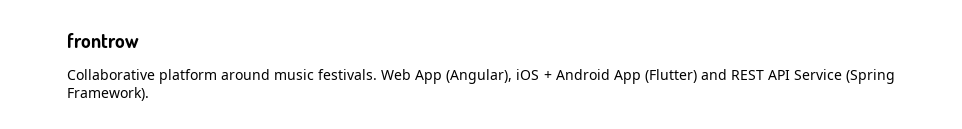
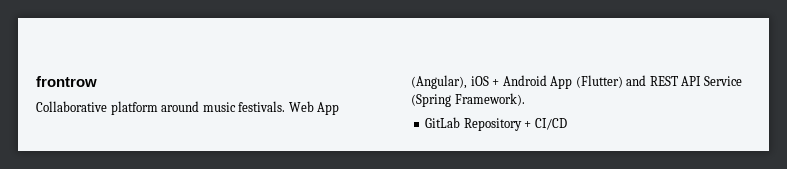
+ GitLab Repository + CI/CD

